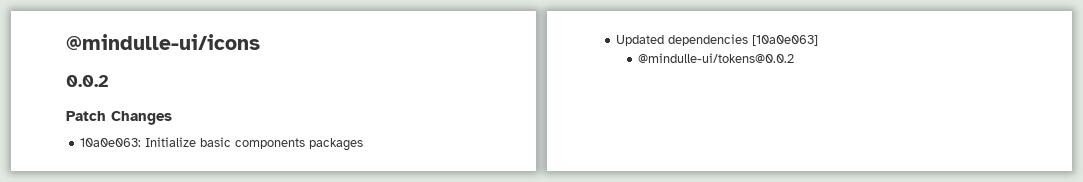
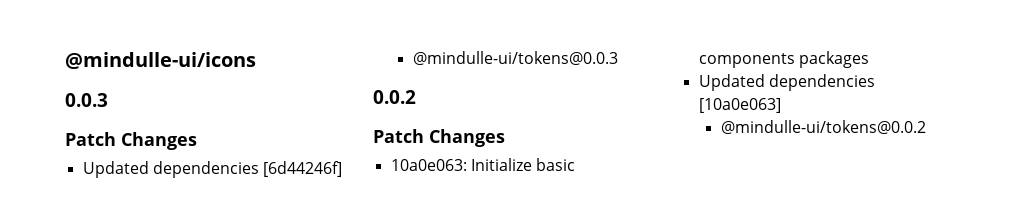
+ 0.0.3
+ Patch Changes
+ Updated dependencies [6d44246f]
+ @mindulle-ui/tokens@0.0.3

